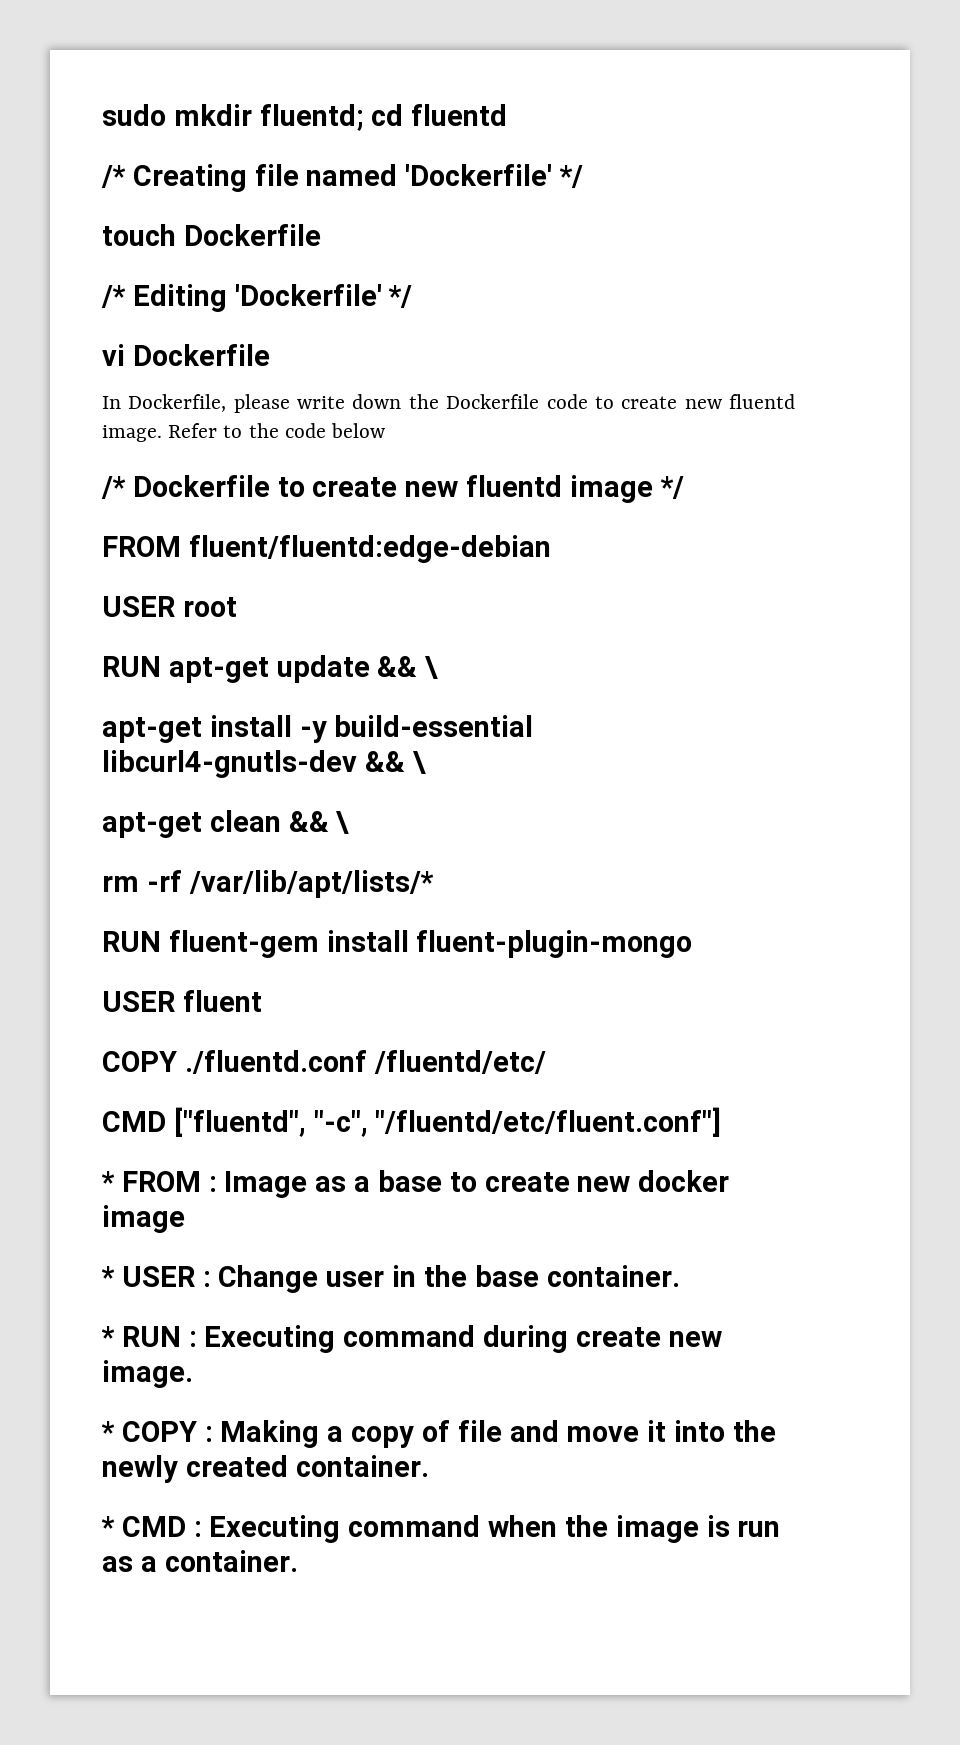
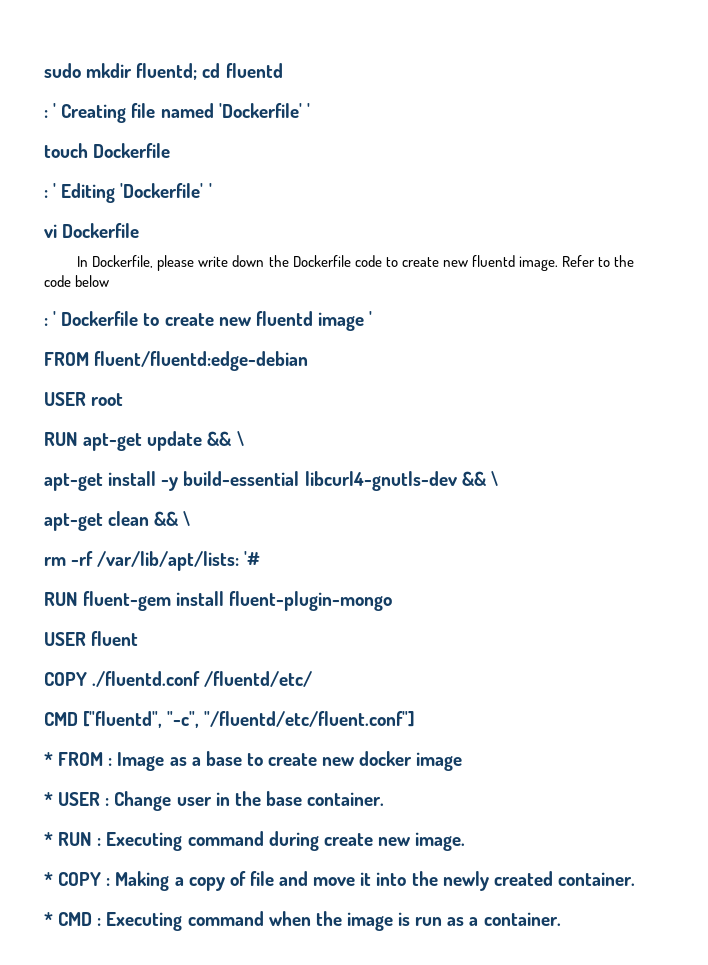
- /* Creating file named 'Dockerfile' */
+ : ' Creating file named 'Dockerfile' '
- /* Editing 'Dockerfile' */
+ : ' Editing 'Dockerfile' '
- /* Dockerfile to create new fluentd image */
+ : ' Dockerfile to create new fluentd image '
- rm -rf /var/lib/apt/lists/*
+ rm -rf /var/lib/apt/lists: '#

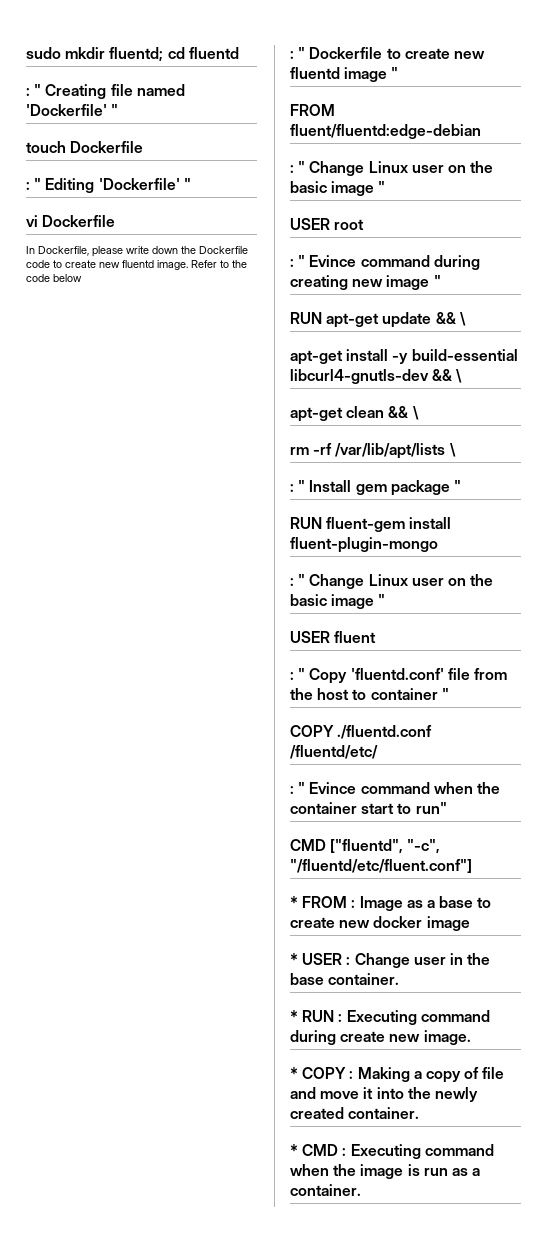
- : ' Creating file named 'Dockerfile' '
+ : " Creating file named 'Dockerfile' "
- : ' Editing 'Dockerfile' '
+ : " Editing 'Dockerfile' "
- : ' Dockerfile to create new fluentd image '
+ : " Dockerfile to create new fluentd image "
  FROM fluent/fluentd:edge-debian
+ : " Change Linux user on the basic image "
  USER root
+ : " Evince command during creating new image "
- rm -rf /var/lib/apt/lists: '#
+ rm -rf /var/lib/apt/lists \
+ : " Install gem package "
  RUN fluent-gem install fluent-plugin-mongo
+ : " Change Linux user on the basic image "
  USER fluent
+ : " Copy 'fluentd.conf' file from the host to container "
  COPY ./fluentd.conf /fluentd/etc/
+ : " Evince command when the container start to run"

